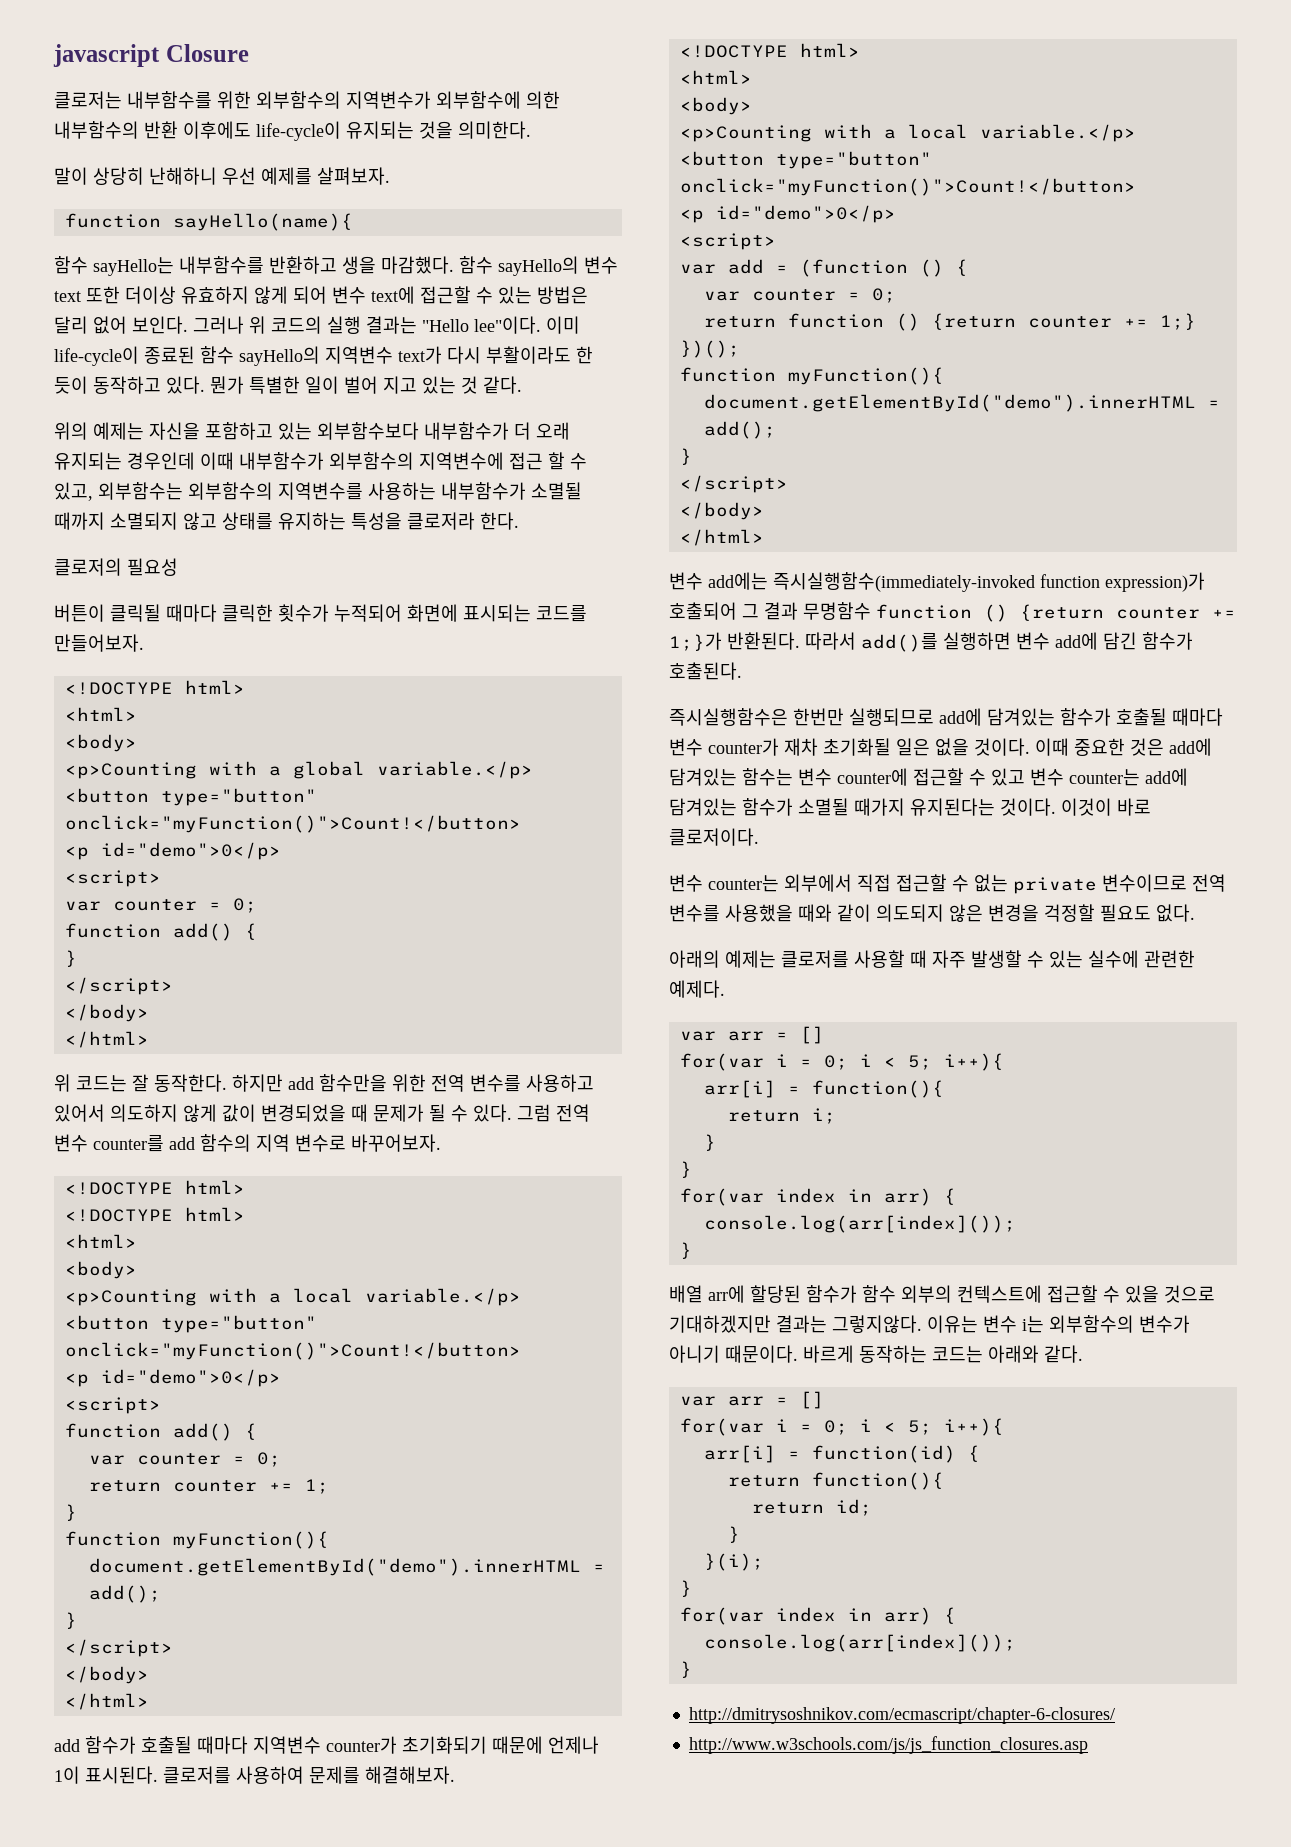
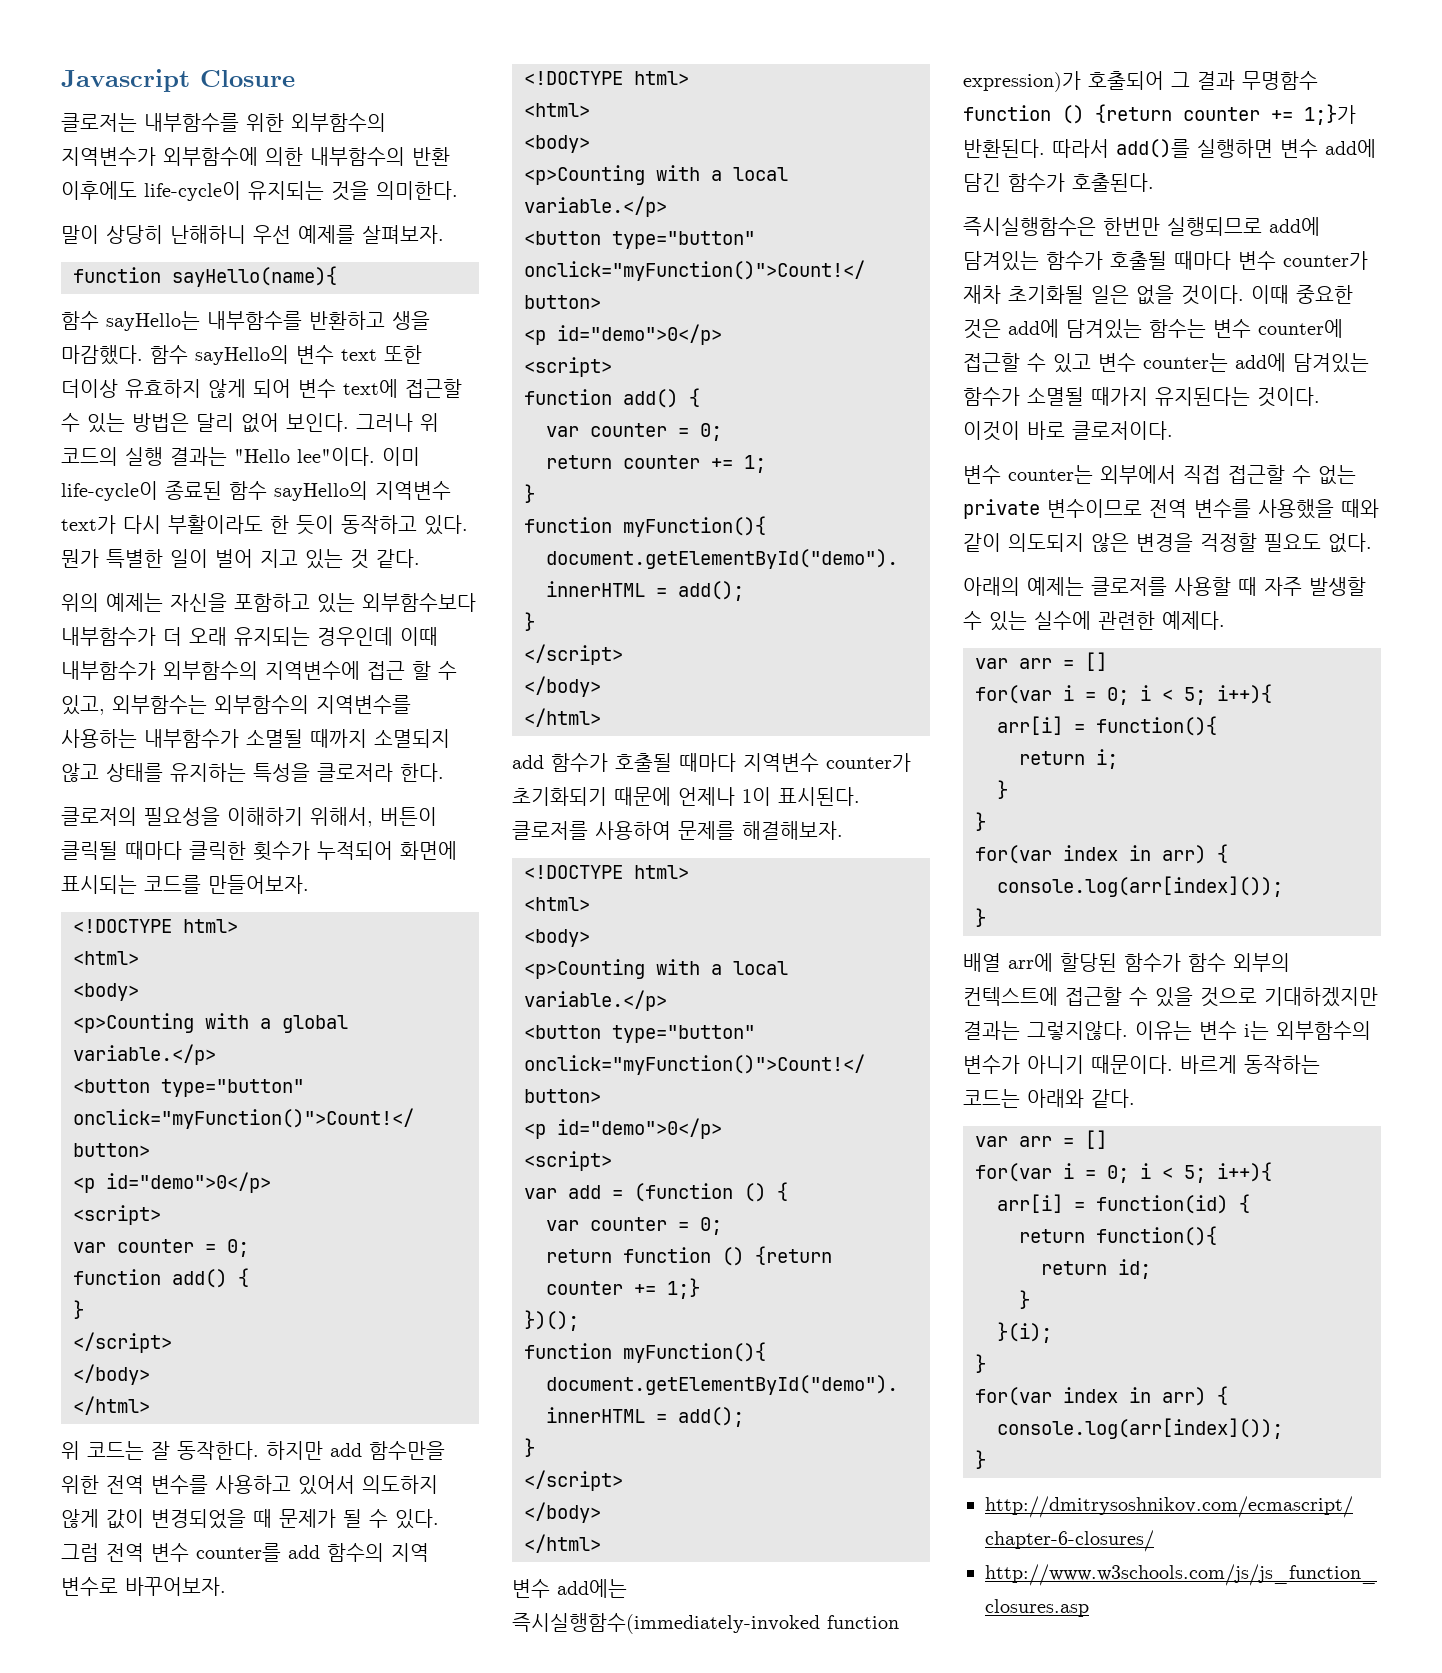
- javascript Closure
+ Javascript Closure
- 클로저의 필요성
- 버튼이 클릭될 때마다 클릭한 횟수가 누적되어 화면에 표시되는 코드를 만들어보자.
+ 클로저의 필요성을 이해하기 위해서, 버튼이 클릭될 때마다 클릭한 횟수가 누적되어 화면에 표시되는 코드를 만들어보자.
  그럼 전역 변수 counter를 add 함수의 지역 변수로 바꾸어보자.
- <!DOCTYPE html>

